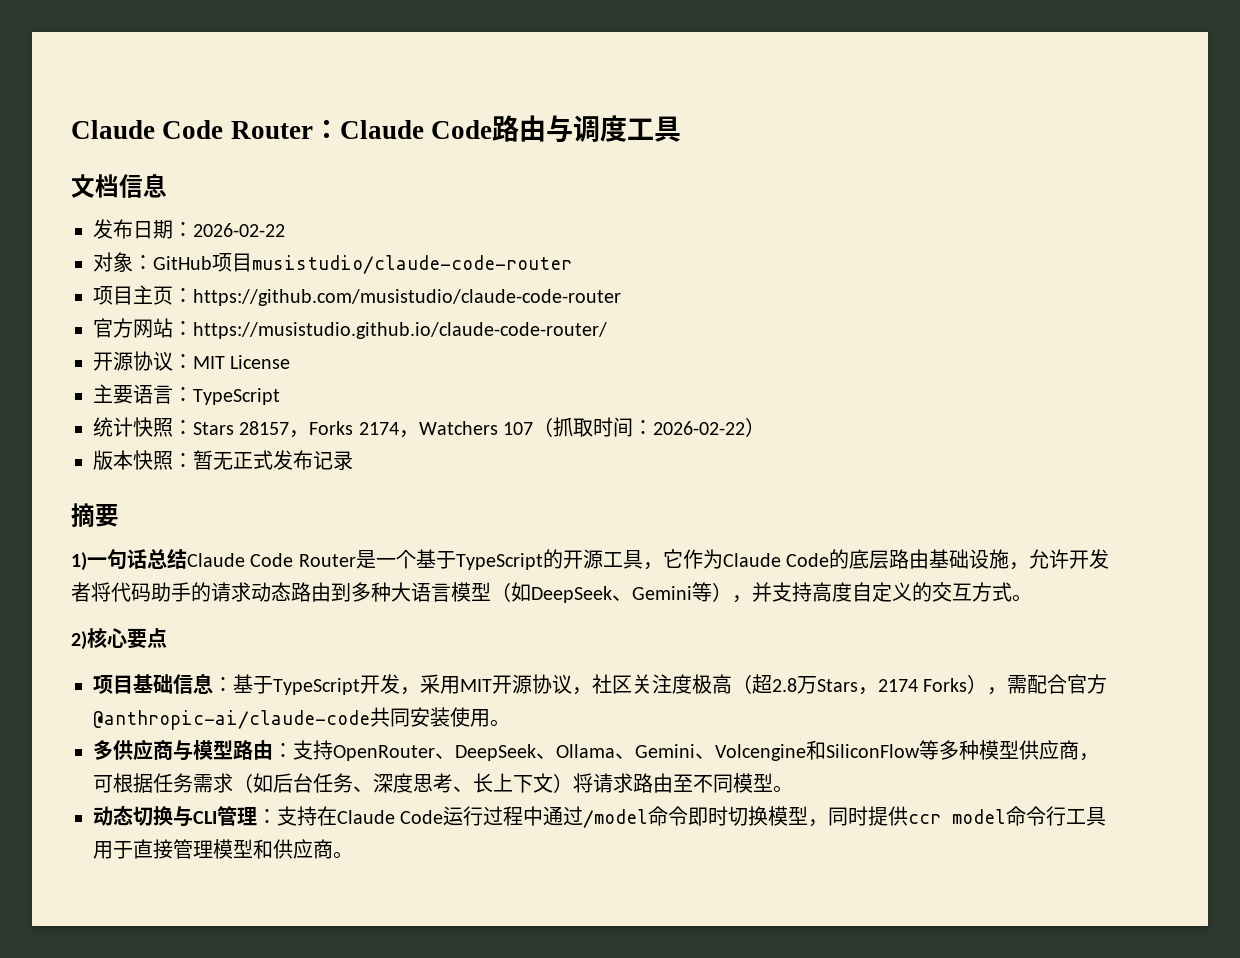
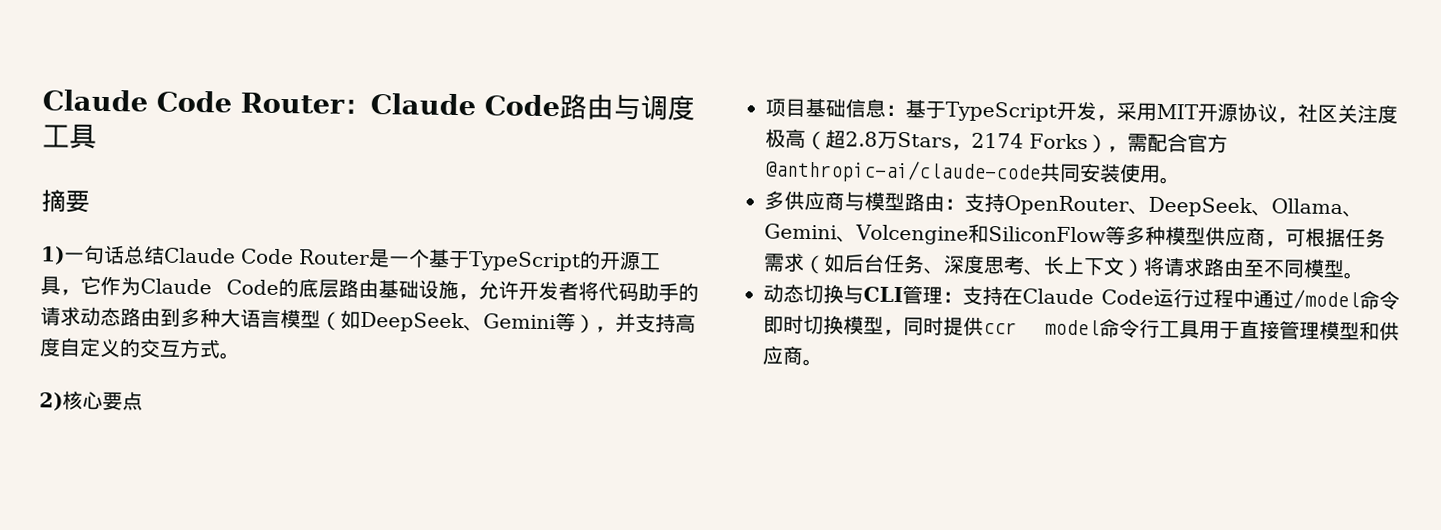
- 文档信息
- 发布日期：2026-02-22
- 对象：GitHub项目musistudio/claude-code-router
- 项目主页：https://github.com/musistudio/claude-code-router
- 官方网站：https://musistudio.github.io/claude-code-router/
- 开源协议：MIT License
- 主要语言：TypeScript
- 统计快照：Stars 28157，Forks 2174，Watchers 107（抓取时间：2026-02-22）
- 版本快照：暂无正式发布记录

